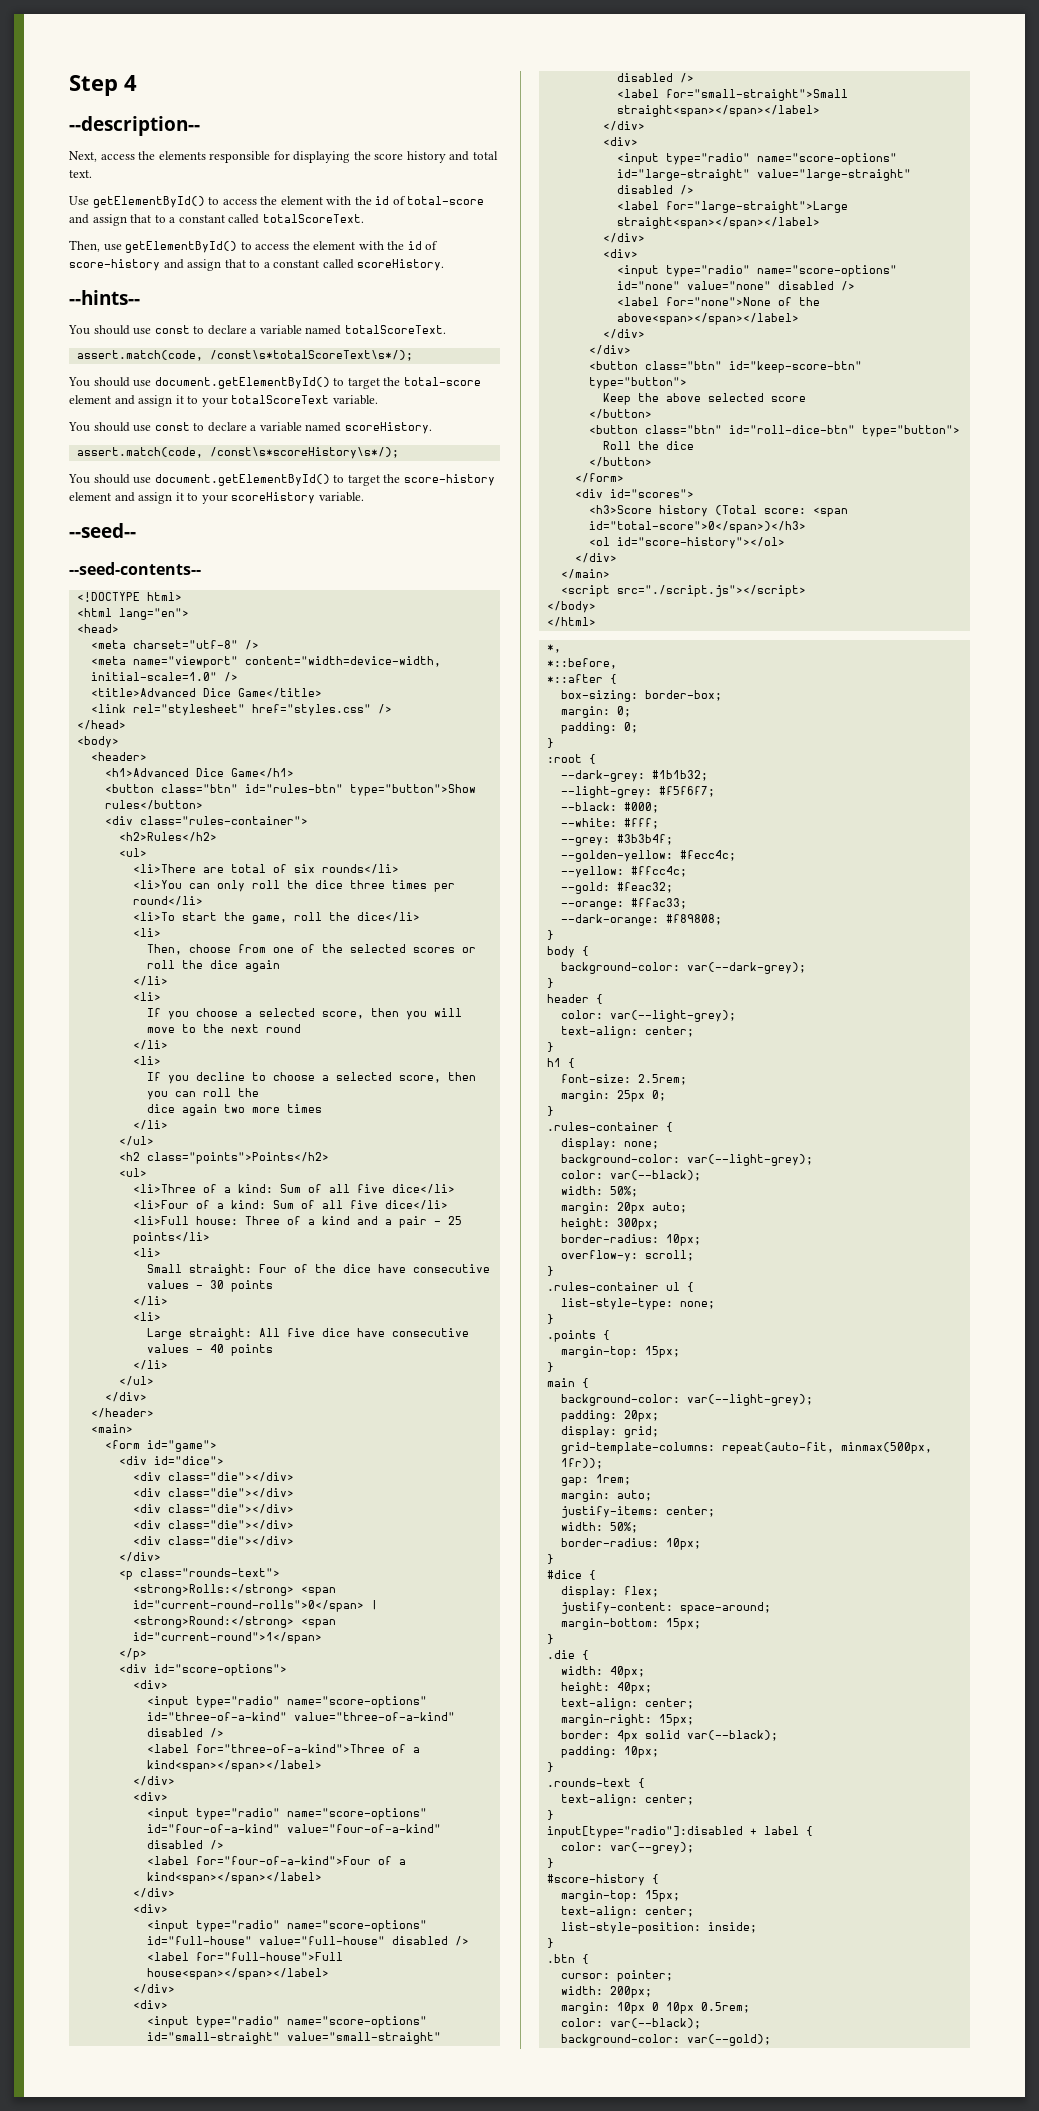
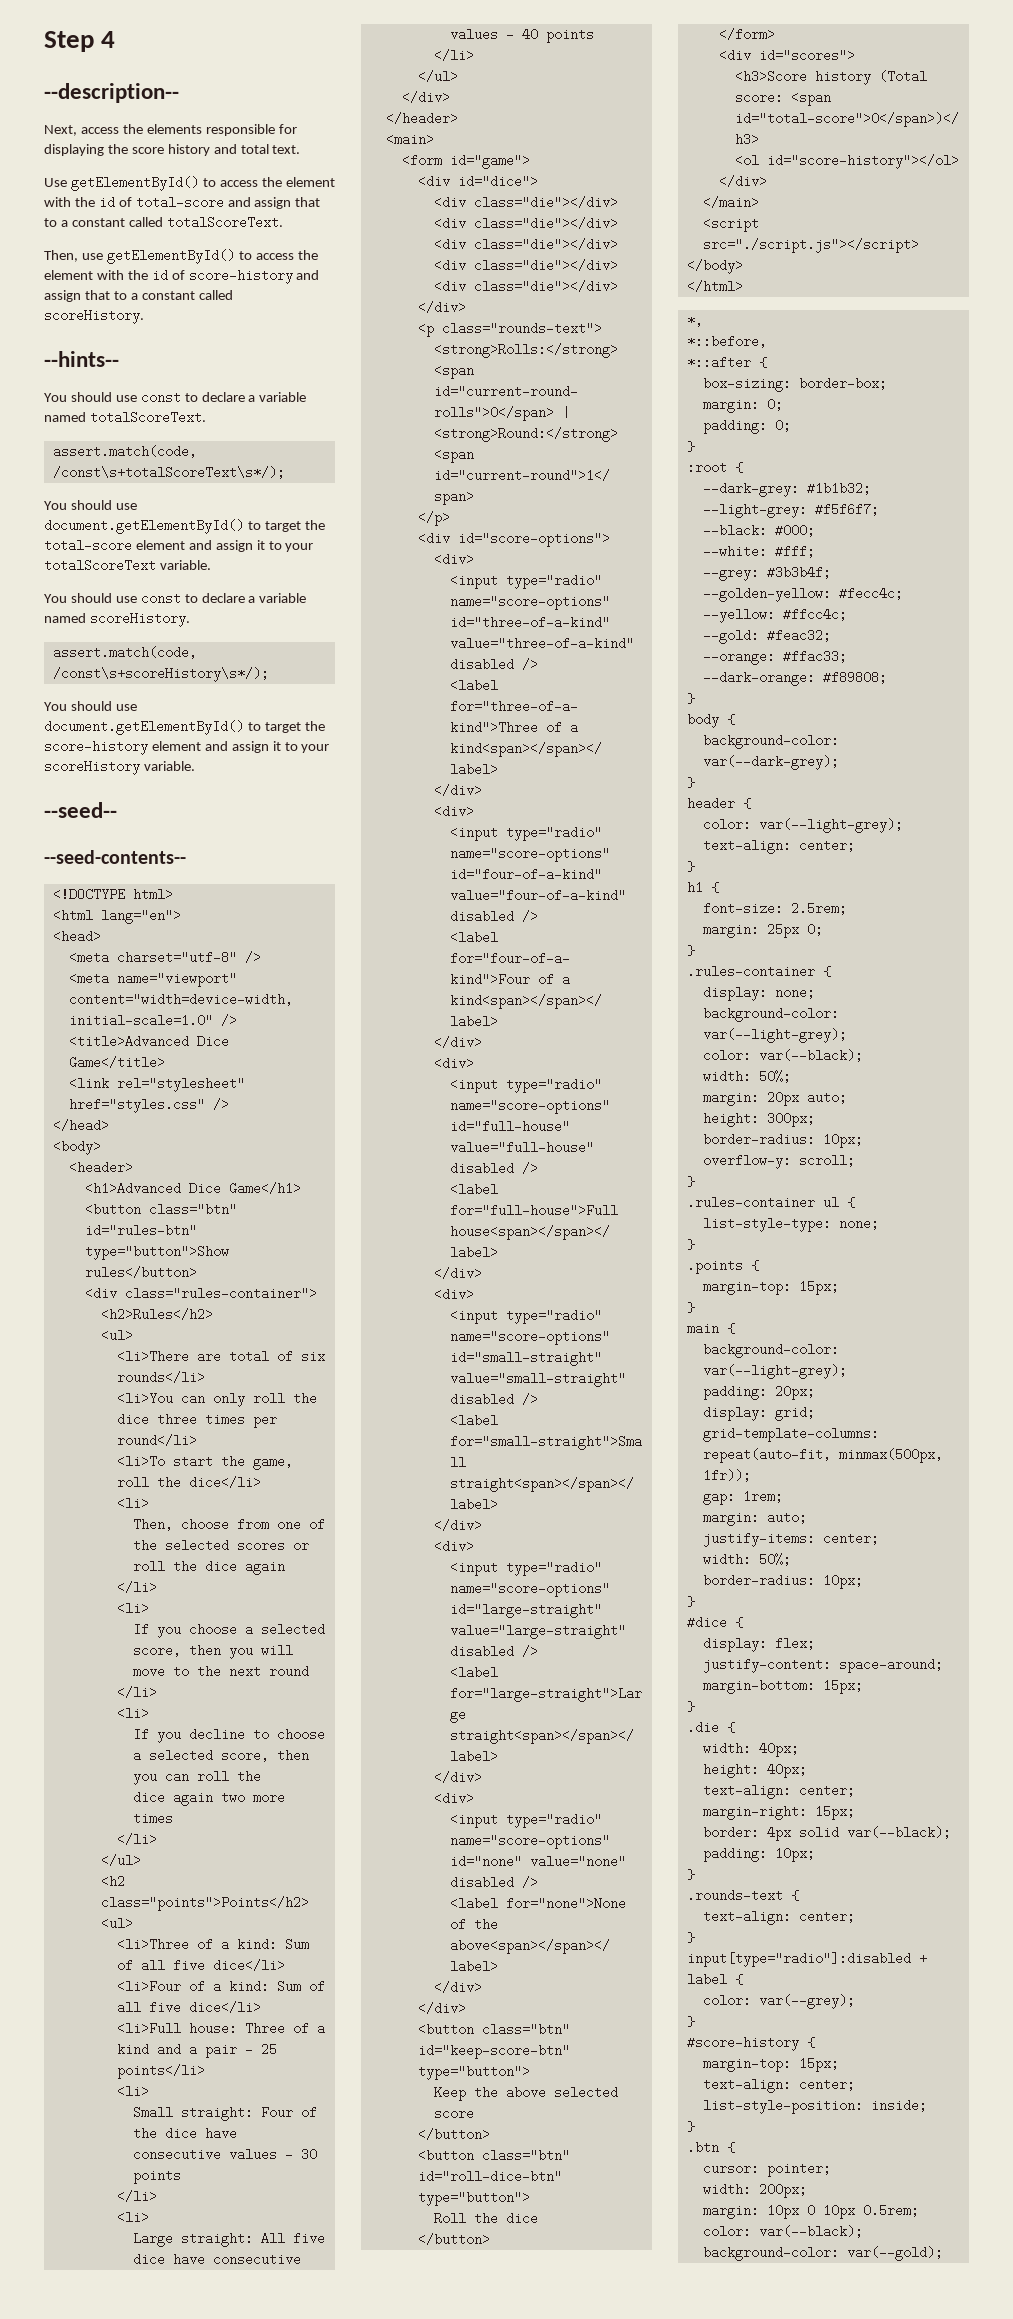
- assert.match(code, /const\s*totalScoreText\s*/);
+ assert.match(code, /const\s+totalScoreText\s*/);
- assert.match(code, /const\s*scoreHistory\s*/);
+ assert.match(code, /const\s+scoreHistory\s*/);

